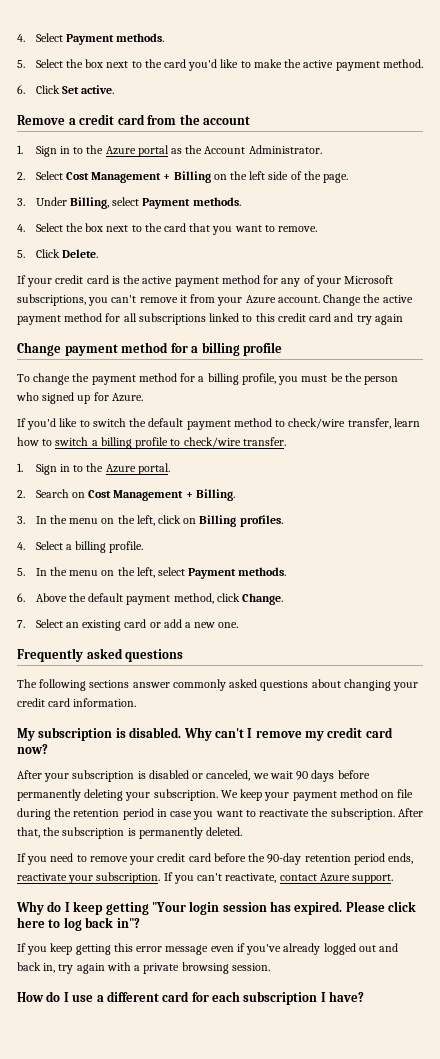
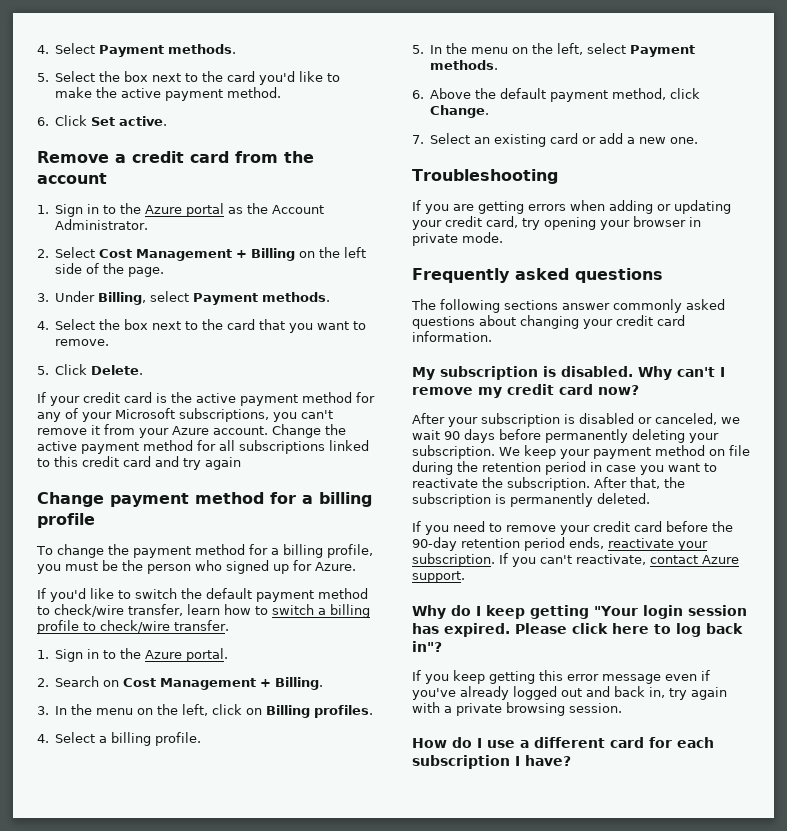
+ Troubleshooting
+ If you are getting errors when adding or updating your credit card, try opening your browser in private mode.

